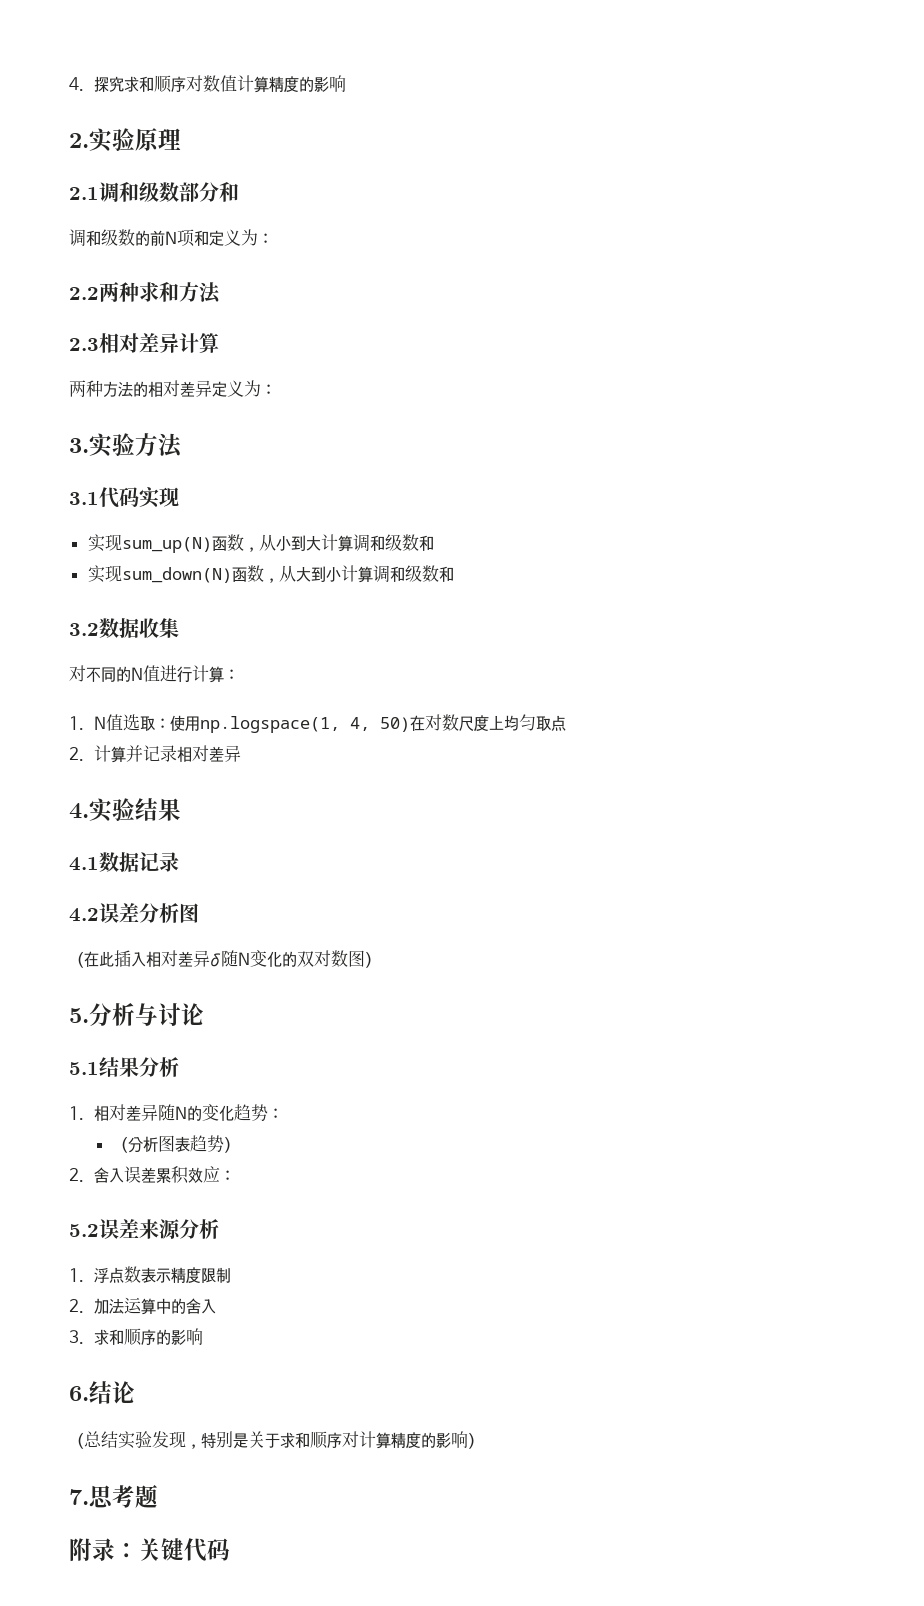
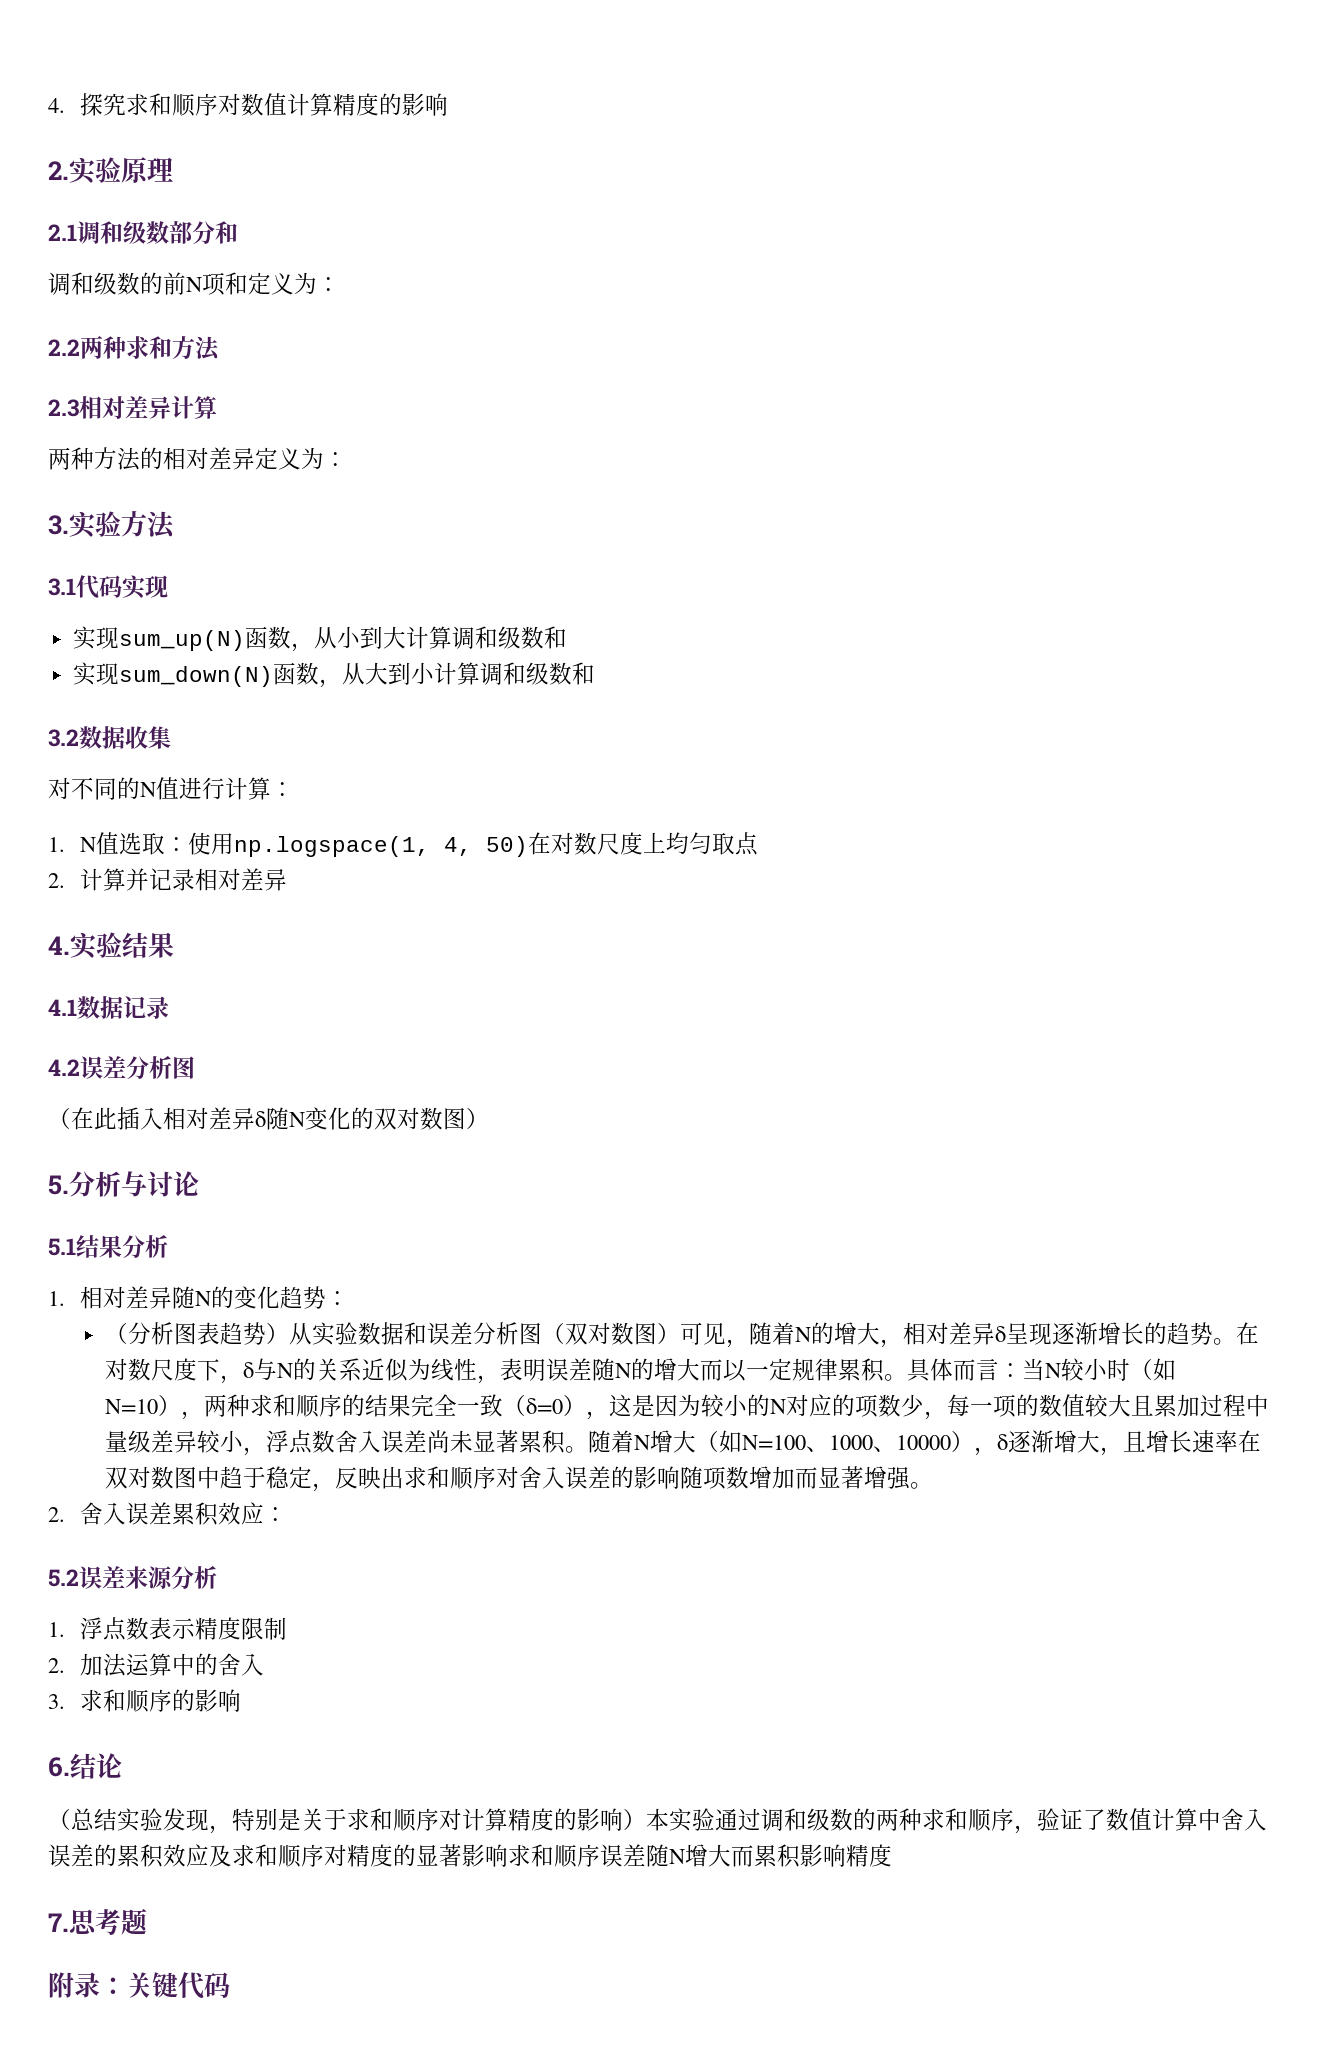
- （分析图表趋势）
+ （分析图表趋势）从实验数据和误差分析图（双对数图）可见，随着N的增大，相对差异δ呈现逐渐增长的趋势。在对数尺度下，δ与N的关系近似为线性，表明误差随N的增大而以一定规律累积。具体而言：当N较小时（如N=10），两种求和顺序的结果完全一致（δ=0），这是因为较小的N对应的项数少，每一项的数值较大且累加过程中量级差异较小，浮点数舍入误差尚未显著累积。随着N增大（如N=100、1000、10000），δ逐渐增大，且增长速率在双对数图中趋于稳定，反映出求和顺序对舍入误差的影响随项数增加而显著增强。
- （总结实验发现，特别是关于求和顺序对计算精度的影响）
+ （总结实验发现，特别是关于求和顺序对计算精度的影响）本实验通过调和级数的两种求和顺序，验证了数值计算中舍入误差的累积效应及求和顺序对精度的显著影响求和顺序误差随N增大而累积影响精度

